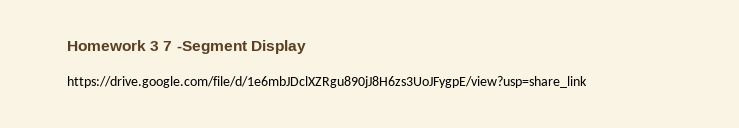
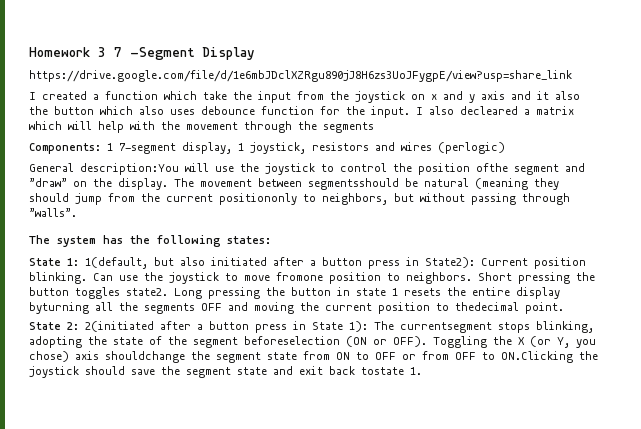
+ I created a function which take the input from the joystick on x and y axis and it also the button which also uses debounce function for the input. I also decleared a matrix which will help with the movement through the segments
+ Components: 1 7-segment display, 1 joystick, resistors and wires (perlogic)
+ General description:You will use the joystick to control the position ofthe segment and ”draw” on the display. The movement between segmentsshould be natural (meaning they should jump from the current positiononly to neighbors, but without passing through ”walls”.
+ The system has the following states:
+ State 1: 1(default, but also initiated after a button press in State2): Current position blinking. Can use the joystick to move fromone position to neighbors. Short pressing the button toggles state2. Long pressing the button in state 1 resets the entire display byturning all the segments OFF and moving the current position to thedecimal point.
+ State 2: 2(initiated after a button press in State 1): The currentsegment stops blinking, adopting the state of the segment beforeselection (ON or OFF). Toggling the X (or Y, you chose) axis shouldchange the segment state from ON to OFF or from OFF to ON.Clicking the joystick should save the segment state and exit back tostate 1.

